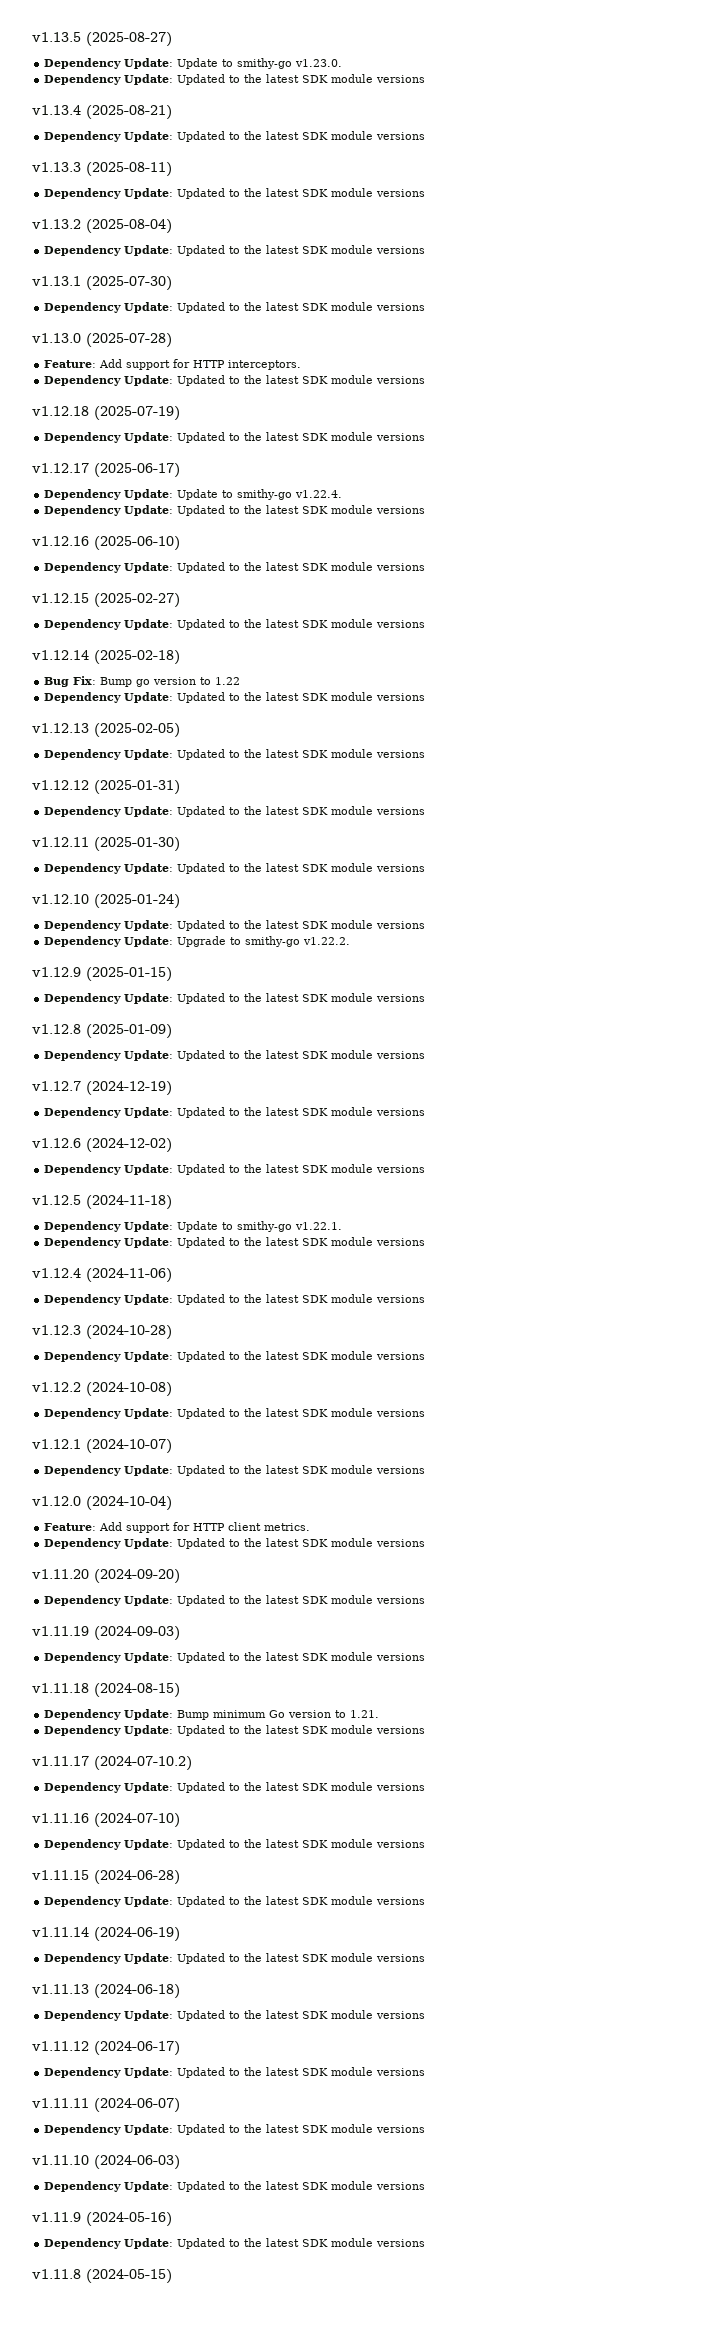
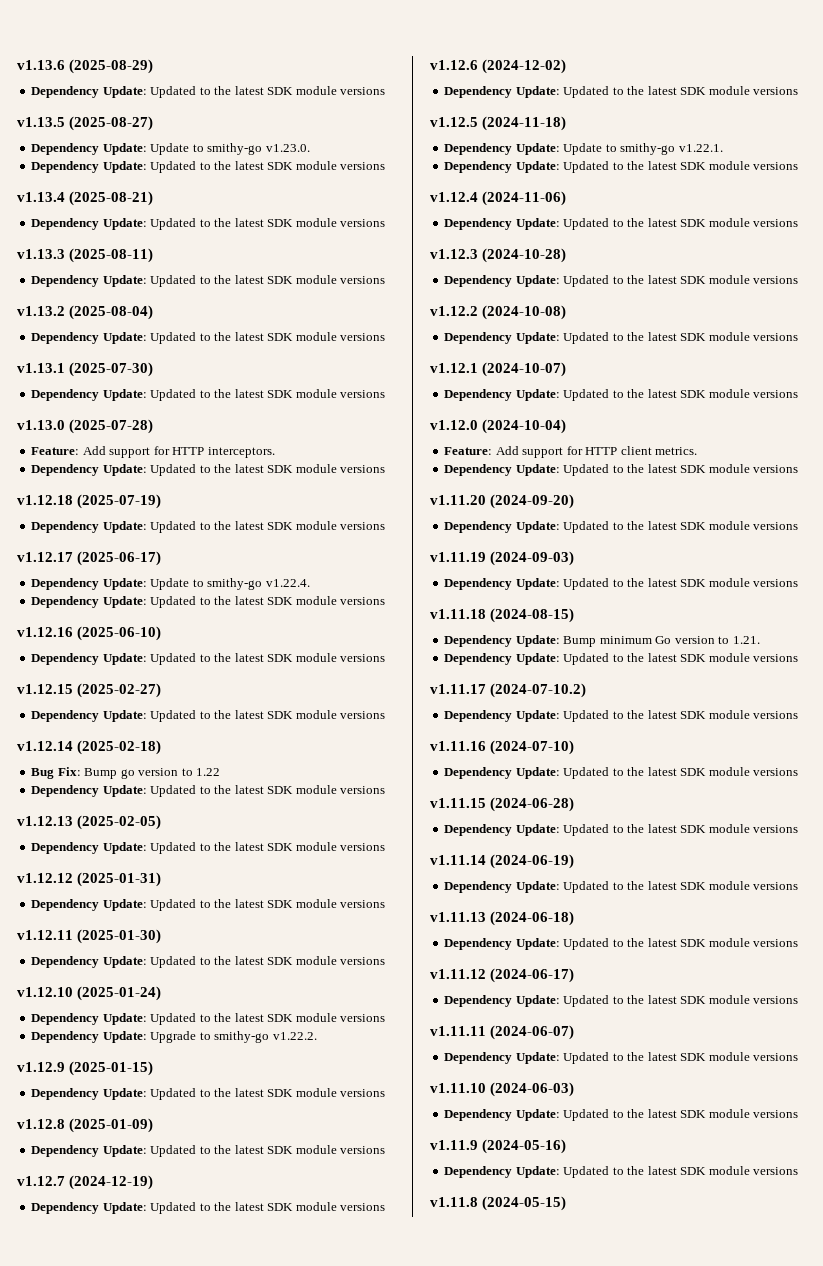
+ v1.13.6 (2025-08-29)
+ Dependency Update: Updated to the latest SDK module versions

